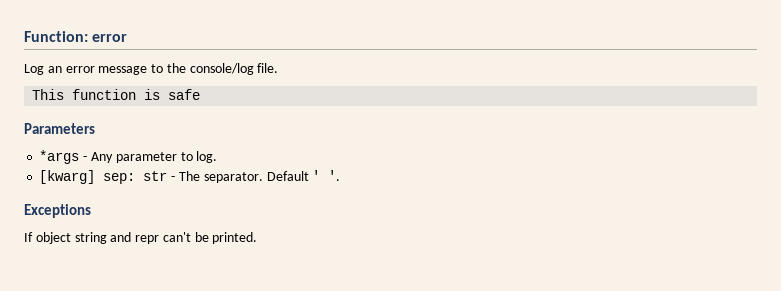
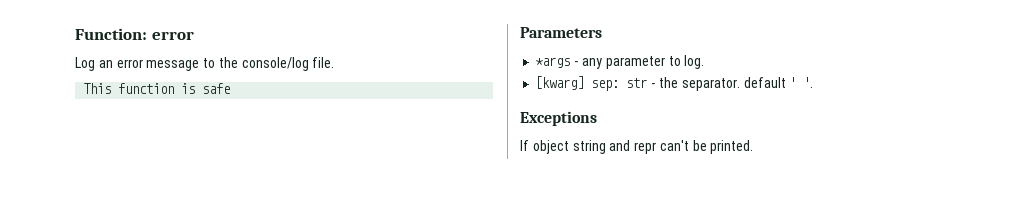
- *args - Any parameter to log.
+ *args - any parameter to log.
- [kwarg] sep: str - The separator. Default ' '.
+ [kwarg] sep: str - the separator. default ' '.

